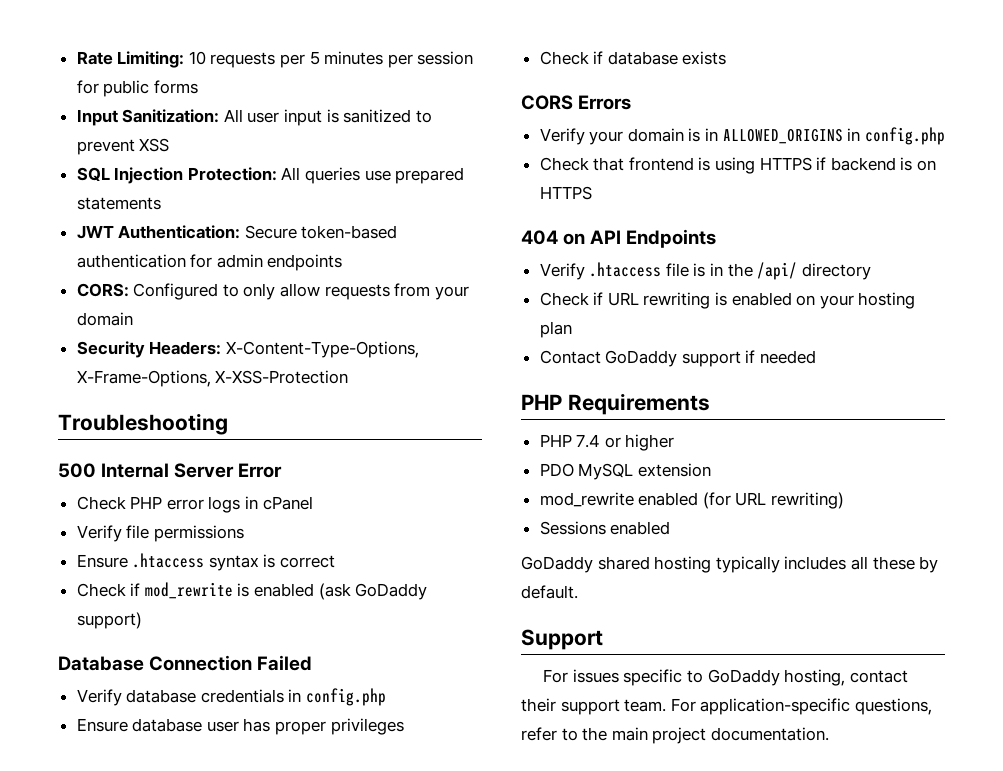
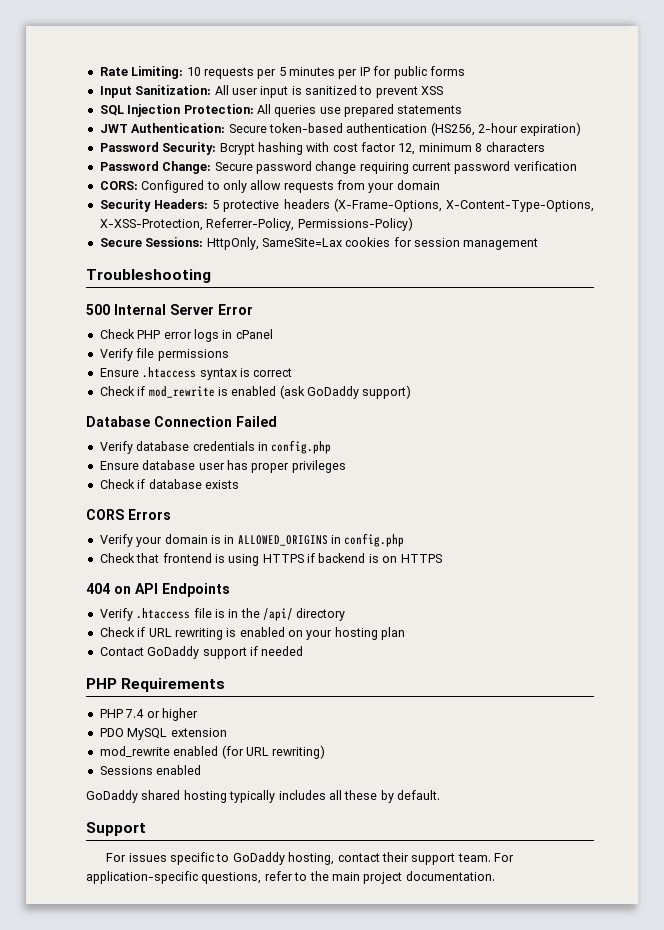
- Rate Limiting: 10 requests per 5 minutes per session for public forms
+ Rate Limiting: 10 requests per 5 minutes per IP for public forms
- JWT Authentication: Secure token-based authentication for admin endpoints
+ JWT Authentication: Secure token-based authentication (HS256, 2-hour expiration)
+ Password Security: Bcrypt hashing with cost factor 12, minimum 8 characters
+ Password Change: Secure password change requiring current password verification
- Security Headers: X-Content-Type-Options, X-Frame-Options, X-XSS-Protection
+ Security Headers: 5 protective headers (X-Frame-Options, X-Content-Type-Options, X-XSS-Protection, Referrer-Policy, Permissions-Policy)
+ Secure Sessions: HttpOnly, SameSite=Lax cookies for session management

